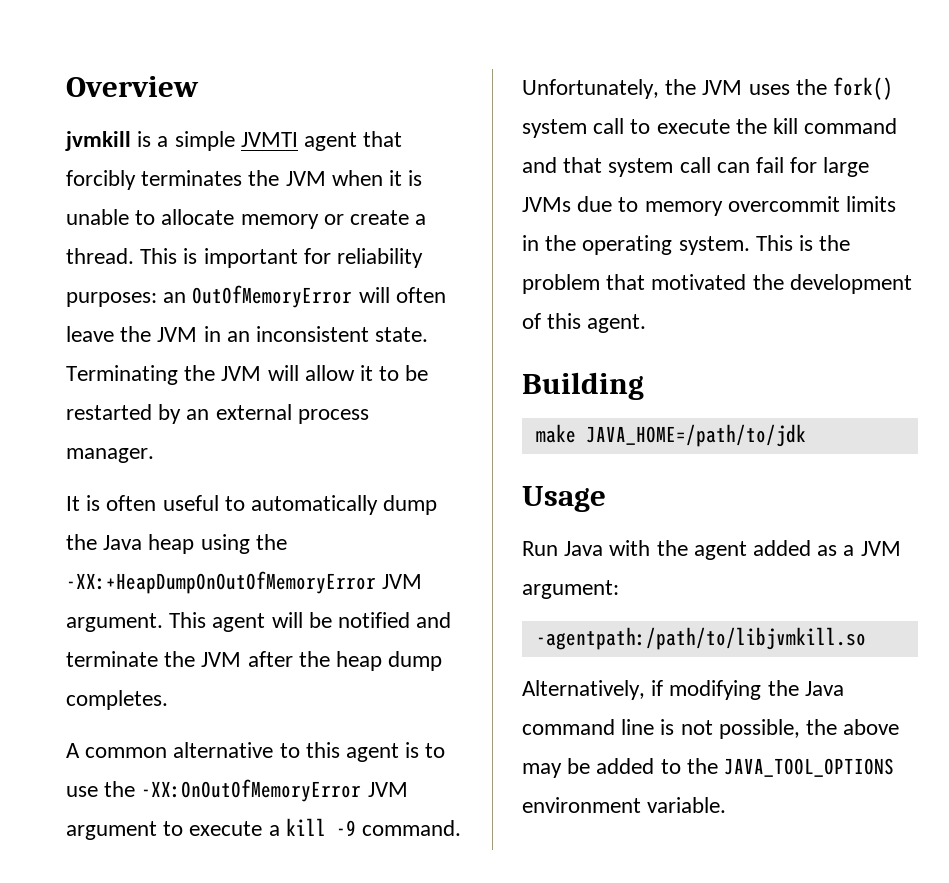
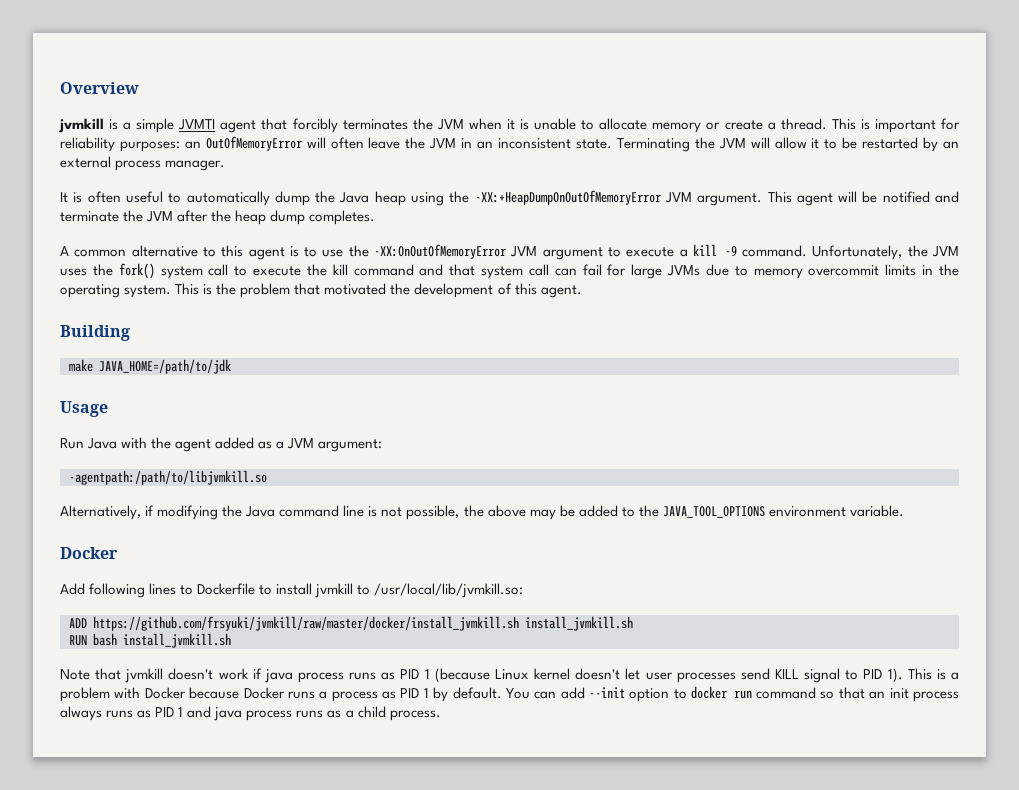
  Alternatively, if modifying the Java command line is not possible, the above may be added to the JAVA_TOOL_OPTIONS environment variable.
+ Docker
+ Add following lines to Dockerfile to install jvmkill to /usr/local/lib/jvmkill.so:
+ ADD https://github.com/frsyuki/jvmkill/raw/master/docker/install_jvmkill.sh install_jvmkill.sh
+ RUN bash install_jvmkill.sh
+ Note that jvmkill doesn't work if java process runs as PID 1 (because Linux kernel doesn't let user processes send KILL signal to PID 1). This is a problem with Docker because Docker runs a process as PID 1 by default. You can add --init option to docker run command so that an init process always runs as PID 1 and java process runs as a child process.

